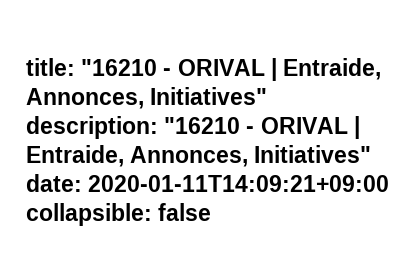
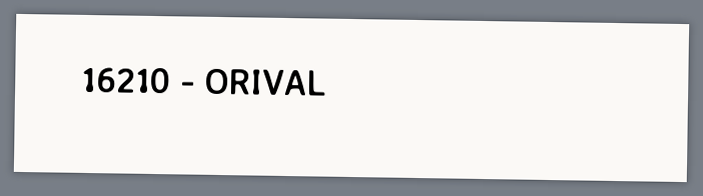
- title: "16210 - ORIVAL | Entraide, Annonces, Initiatives" description: "16210 - ORIVAL | Entraide, Annonces, Initiatives" date: 2020-01-11T14:09:21+09:00 collapsible: false
+ 16210 - ORIVAL

